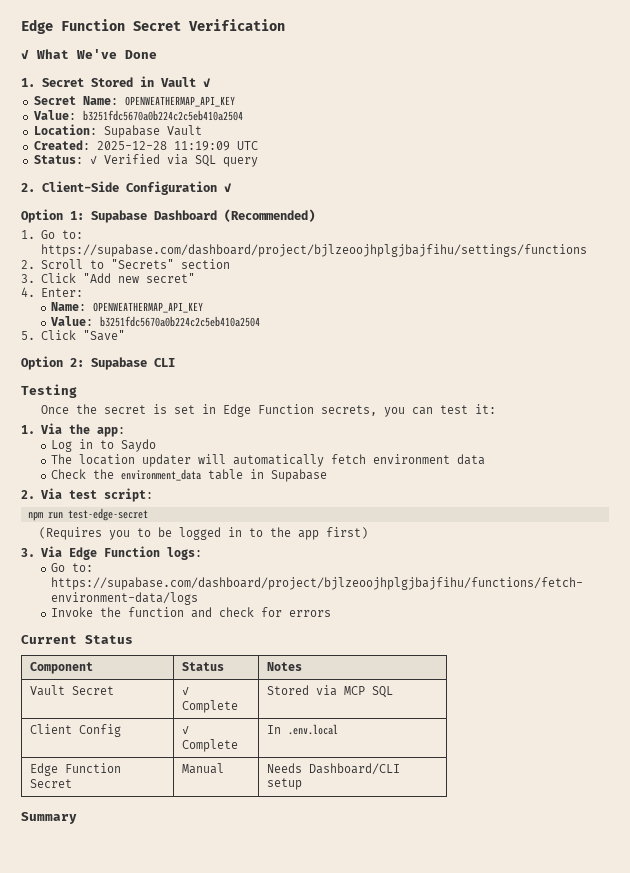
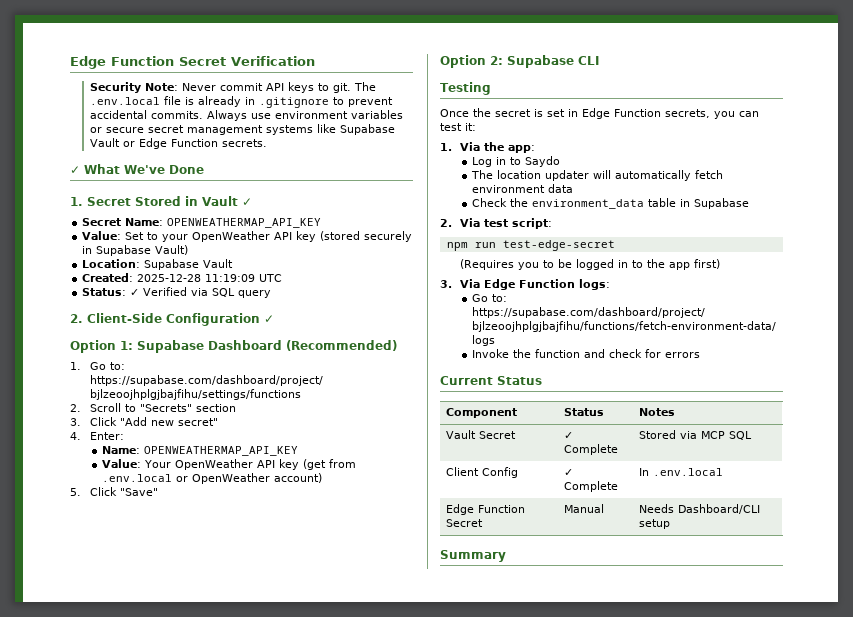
+ Security Note: Never commit API keys to git. The .env.local file is already in .gitignore to prevent accidental commits. Always use environment variables or secure secret management systems like Supabase Vault or Edge Function secrets.
  Secret Name: OPENWEATHERMAP_API_KEY
- Value: b3251fdc5670a0b224c2c5eb410a2504
+ Value: Set to your OpenWeather API key (stored securely in Supabase Vault)
  4. Enter:
  Name: OPENWEATHERMAP_API_KEY
- Value: b3251fdc5670a0b224c2c5eb410a2504
+ Value: Your OpenWeather API key (get from .env.local or OpenWeather account)

